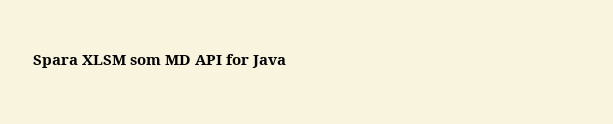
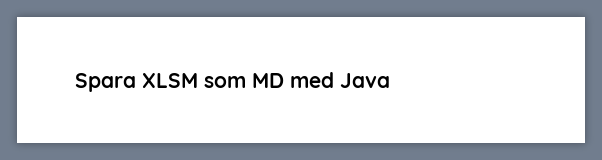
- Spara XLSM som MD API for Java
+ Spara XLSM som MD med Java

